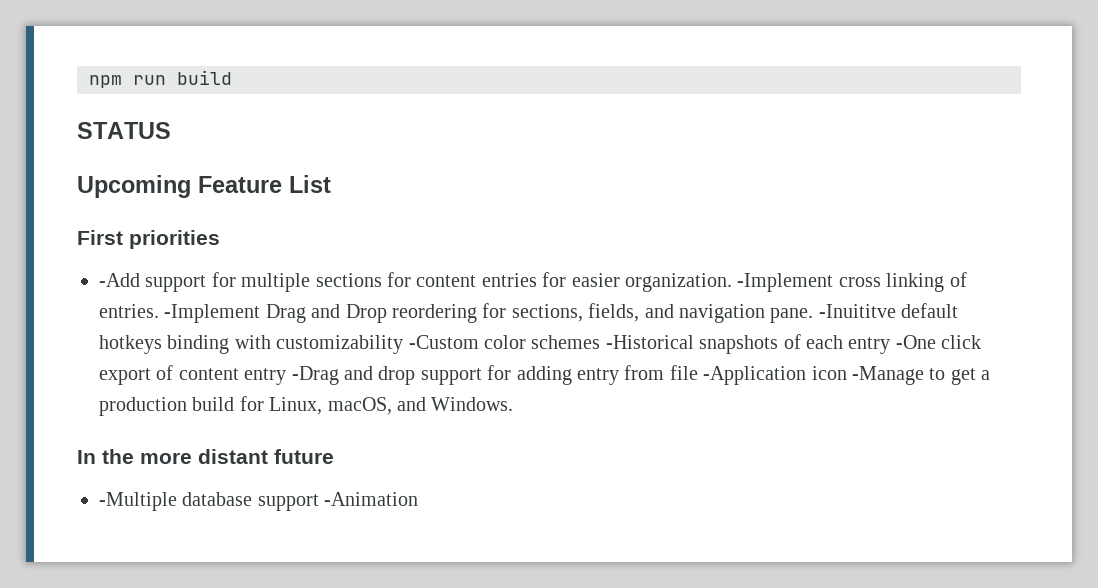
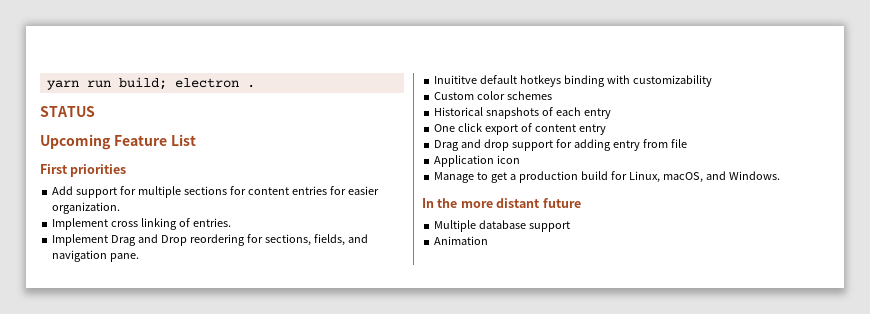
- npm run build
+ yarn run build; electron .
- -Add support for multiple sections for content entries for easier organization. -Implement cross linking of entries. -Implement Drag and Drop reordering for sections, fields, and navigation pane. -Inuititve default hotkeys binding with customizability -Custom color schemes -Historical snapshots of each entry -One click export of content entry -Drag and drop support for adding entry from file -Application icon -Manage to get a production build for Linux, macOS, and Windows.
+ Add support for multiple sections for content entries for easier organization.
+ Implement cross linking of entries.
+ Implement Drag and Drop reordering for sections, fields, and navigation pane.
+ Inuititve default hotkeys binding with customizability
+ Custom color schemes
+ Historical snapshots of each entry
+ One click export of content entry
+ Drag and drop support for adding entry from file
+ Application icon
+ Manage to get a production build for Linux, macOS, and Windows.
- -Multiple database support -Animation
+ Multiple database support
+ Animation

